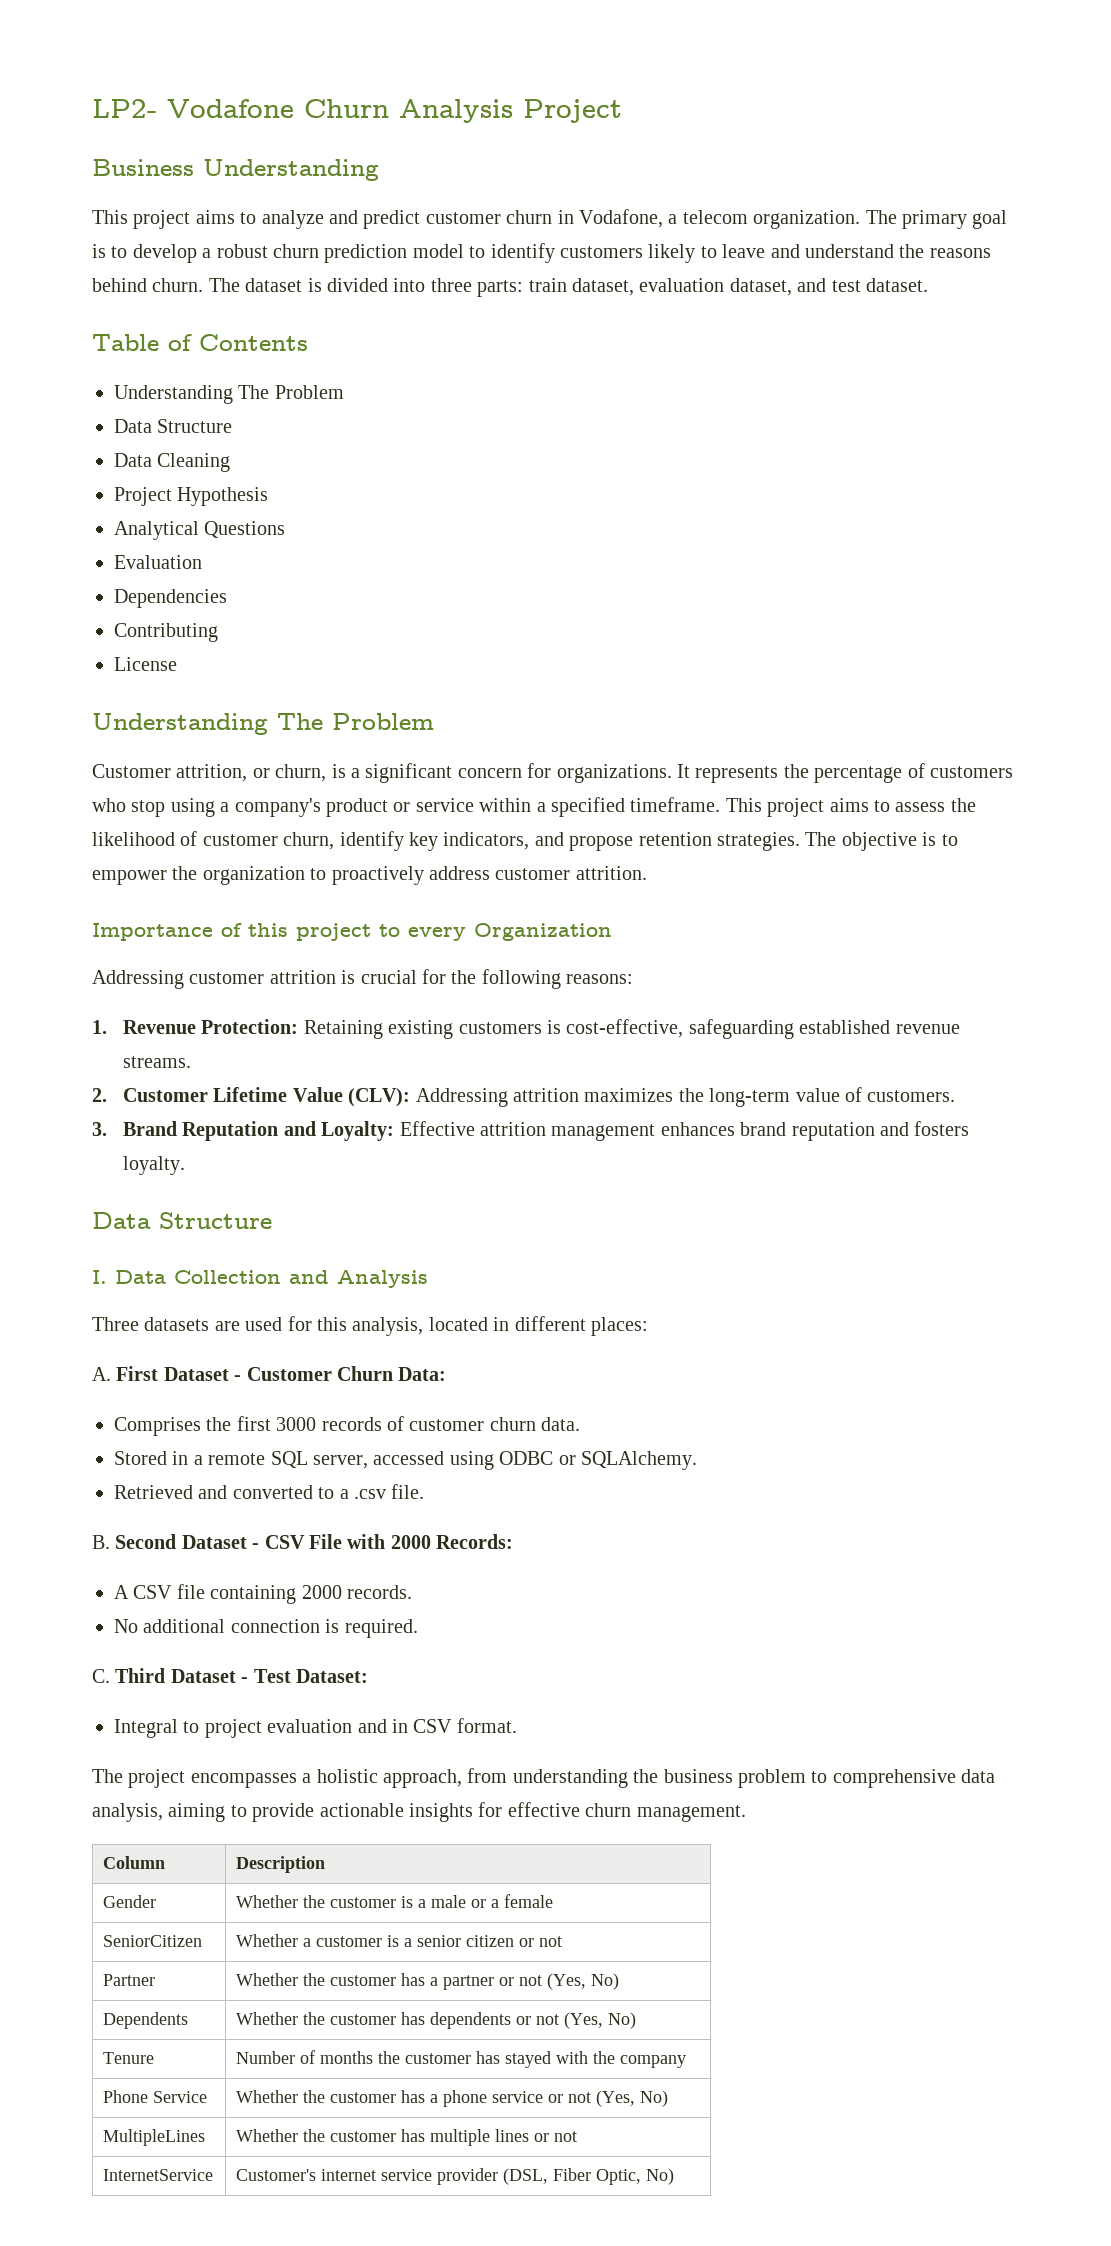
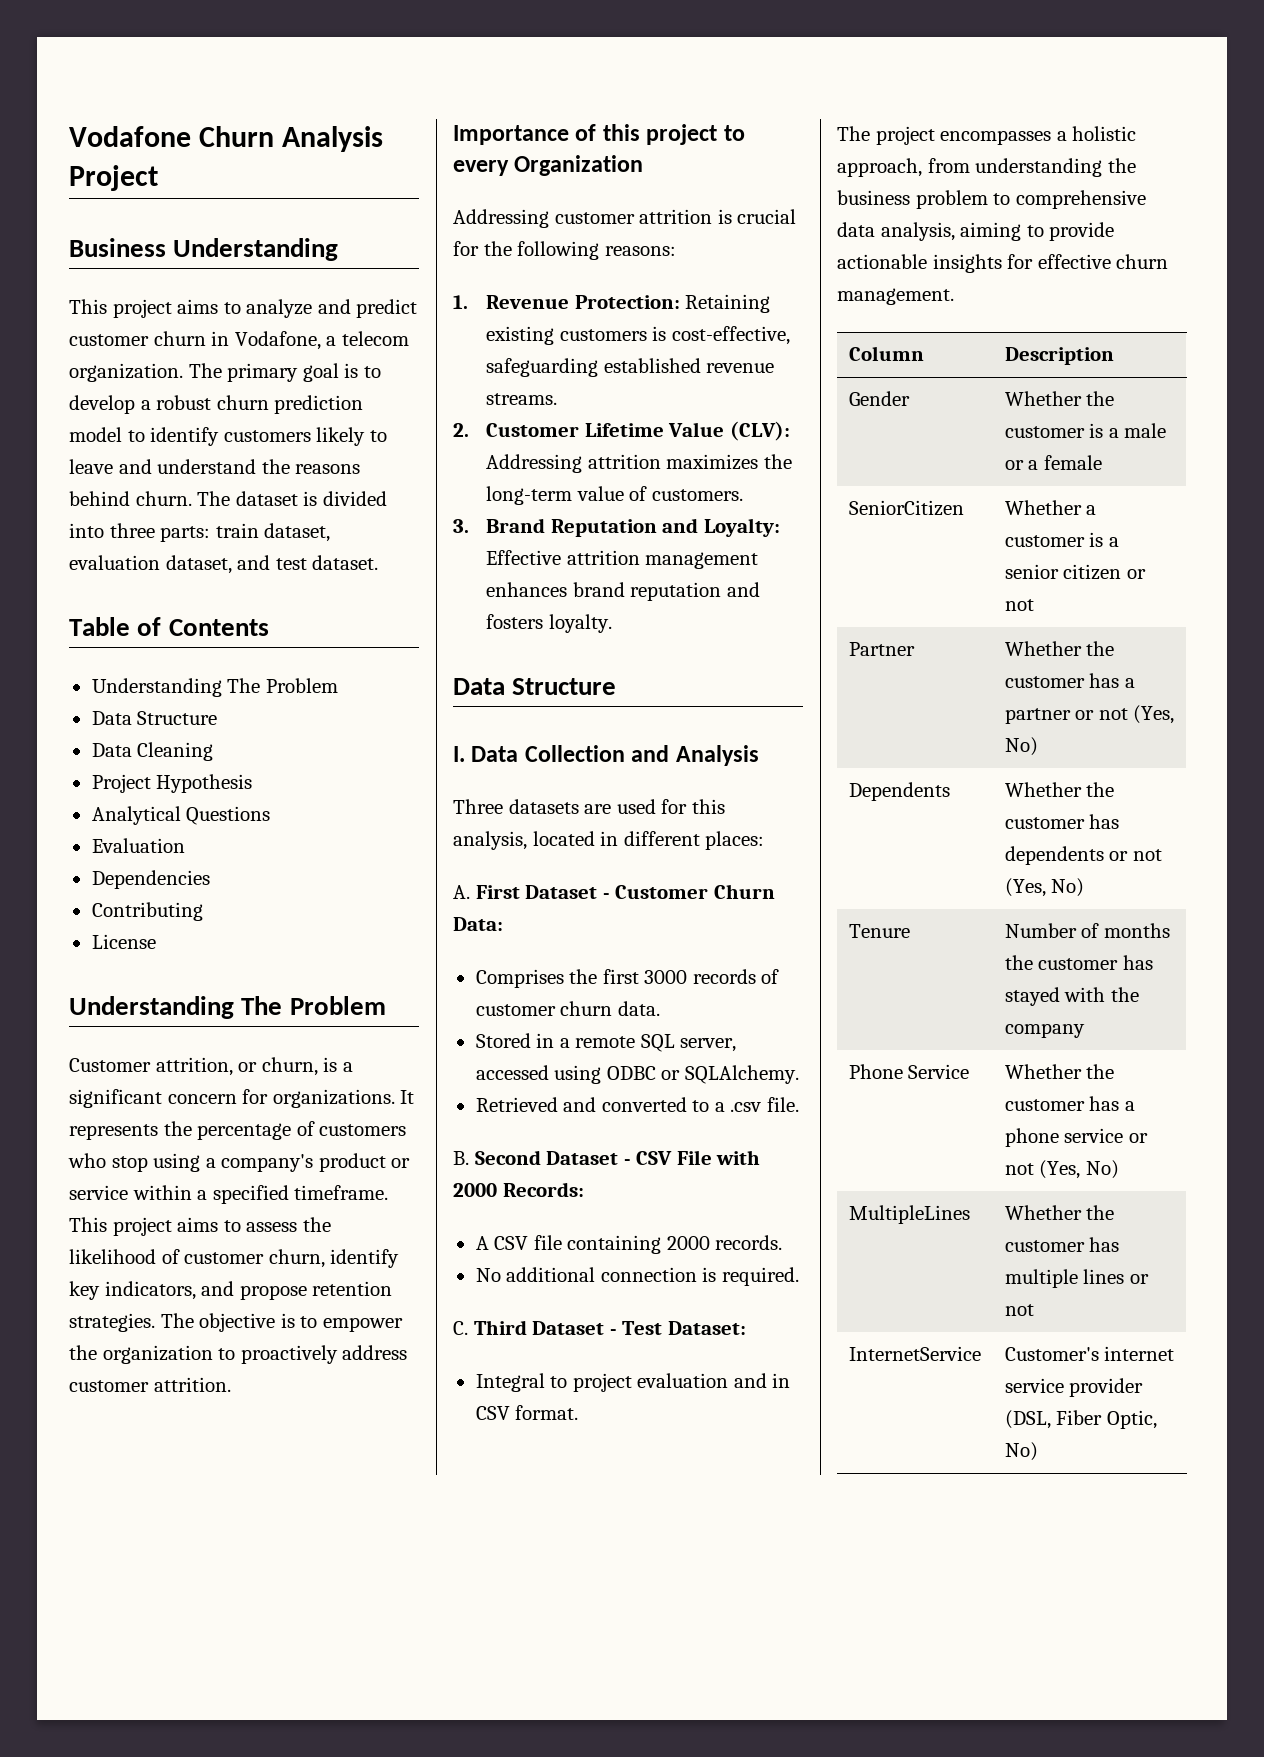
- LP2- Vodafone Churn Analysis Project
+ Vodafone Churn Analysis Project

